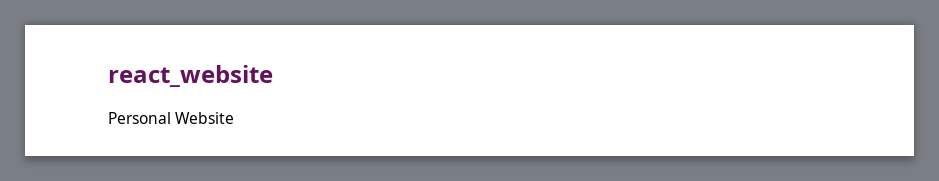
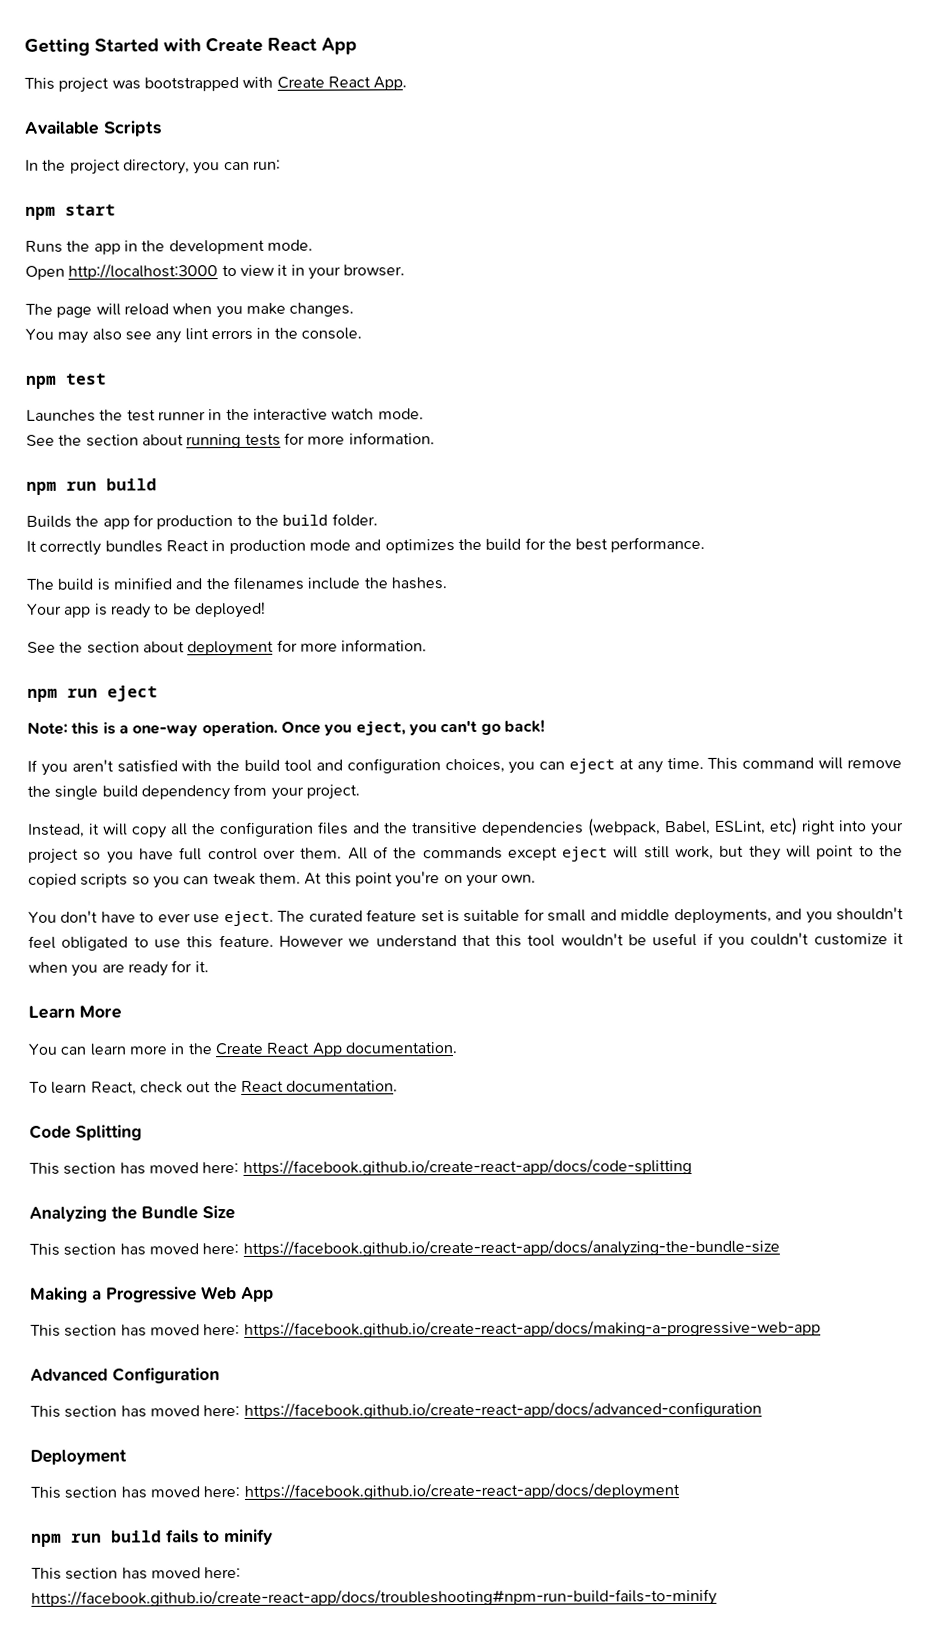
- react_website
- Personal Website
+ Getting Started with Create React App
+ This project was bootstrapped with Create React App.
+ Available Scripts
+ In the project directory, you can run:
+ npm start
+ Runs the app in the development mode.
+ Open http://localhost:3000 to view it in your browser.
+ The page will reload when you make changes.
+ You may also see any lint errors in the console.
+ npm test
+ Launches the test runner in the interactive watch mode.
+ See the section about running tests for more information.
+ npm run build
+ Builds the app for production to the build folder.
+ It correctly bundles React in production mode and optimizes the build for the best performance.
+ The build is minified and the filenames include the hashes.
+ Your app is ready to be deployed!
+ See the section about deployment for more information.
+ npm run eject
+ Note: this is a one-way operation. Once you eject, you can't go back!
+ If you aren't satisfied with the build tool and configuration choices, you can eject at any time. This command will remove the single build dependency from your project.
+ Instead, it will copy all the configuration files and the transitive dependencies (webpack, Babel, ESLint, etc) right into your project so you have full control over them. All of the commands except eject will still work, but they will point to the copied scripts so you can tweak them. At this point you're on your own.
+ You don't have to ever use eject. The curated feature set is suitable for small and middle deployments, and you shouldn't feel obligated to use this feature. However we understand that this tool wouldn't be useful if you couldn't customize it when you are ready for it.
+ Learn More
+ You can learn more in the Create React App documentation.
+ To learn React, check out the React documentation.
+ Code Splitting
+ This section has moved here: https://facebook.github.io/create-react-app/docs/code-splitting
+ Analyzing the Bundle Size
+ This section has moved here: https://facebook.github.io/create-react-app/docs/analyzing-the-bundle-size
+ Making a Progressive Web App
+ This section has moved here: https://facebook.github.io/create-react-app/docs/making-a-progressive-web-app
+ Advanced Configuration
+ This section has moved here: https://facebook.github.io/create-react-app/docs/advanced-configuration
+ Deployment
+ This section has moved here: https://facebook.github.io/create-react-app/docs/deployment
+ npm run build fails to minify
+ This section has moved here: https://facebook.github.io/create-react-app/docs/troubleshooting#npm-run-build-fails-to-minify

